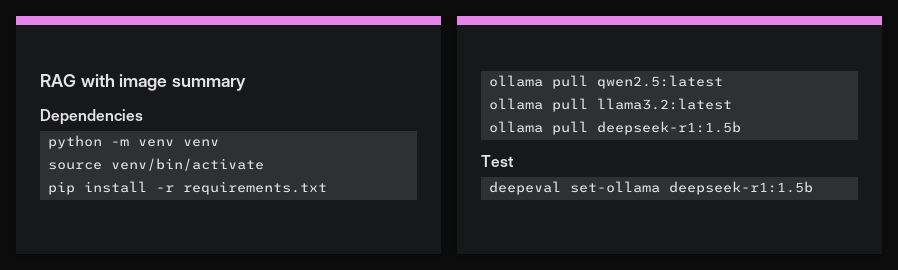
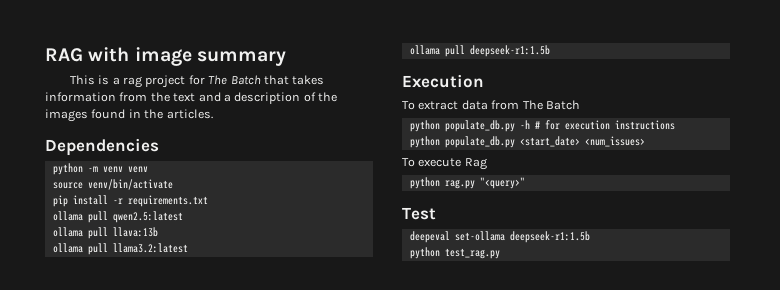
+ This is a rag project for The Batch that takes information from the text and a description of the images found in the articles.
+ ollama pull llava:13b
+ Execution
+ To extract data from The Batch
+ python populate_db.py -h # for execution instructions
+ python populate_db.py <start_date> <num_issues>
+ To execute Rag
+ python rag.py "<query>"
+ python test_rag.py

